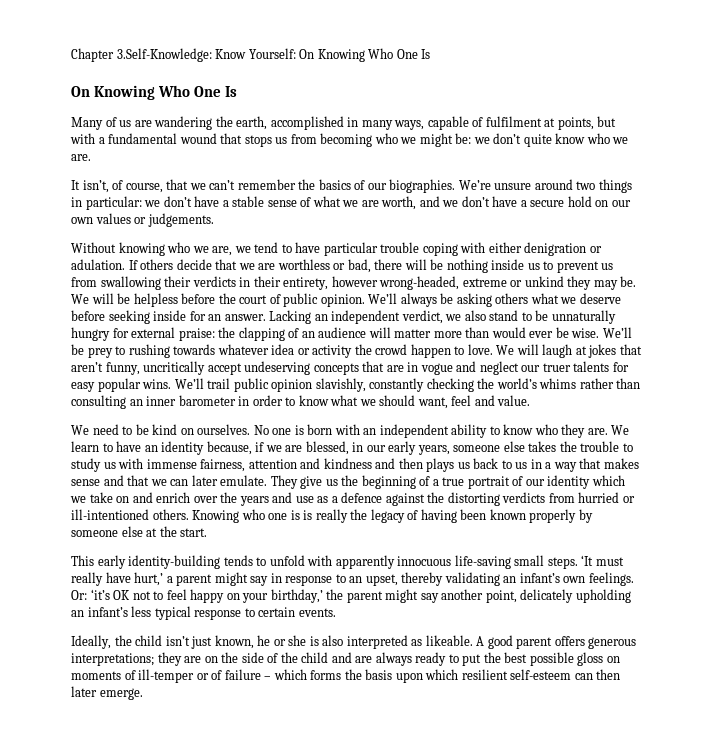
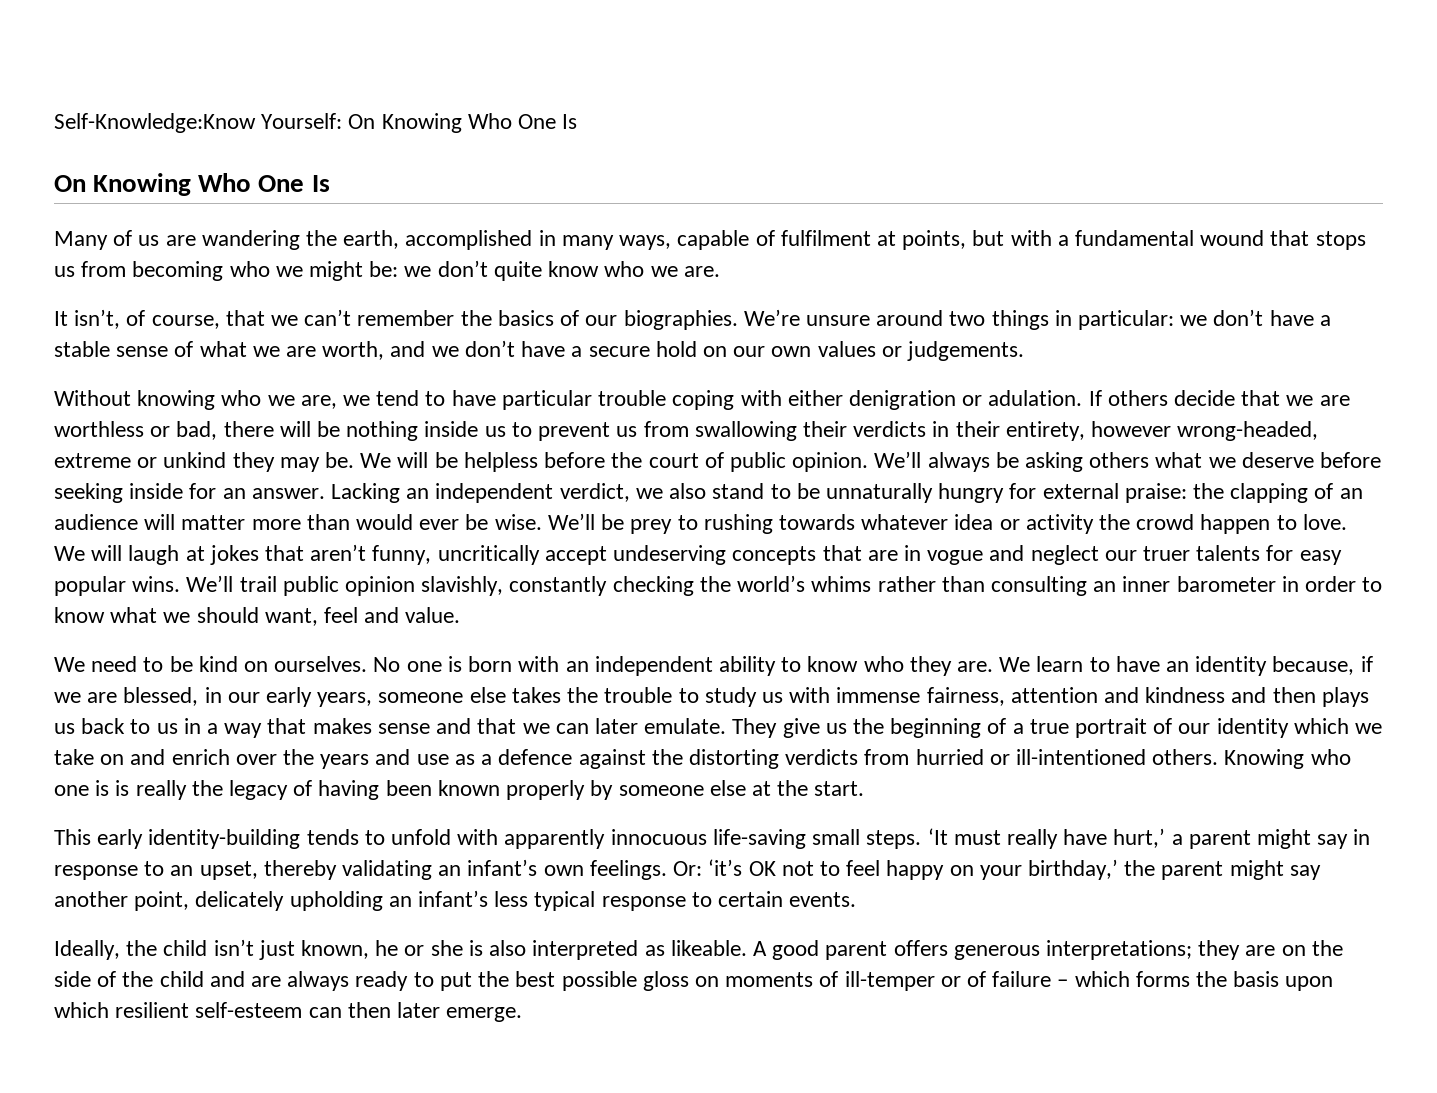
- Chapter 3.Self-Knowledge: Know Yourself: On Knowing Who One Is
+ Self-Knowledge:Know Yourself: On Knowing Who One Is

